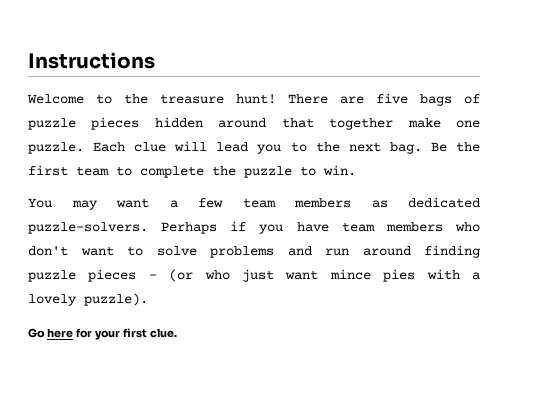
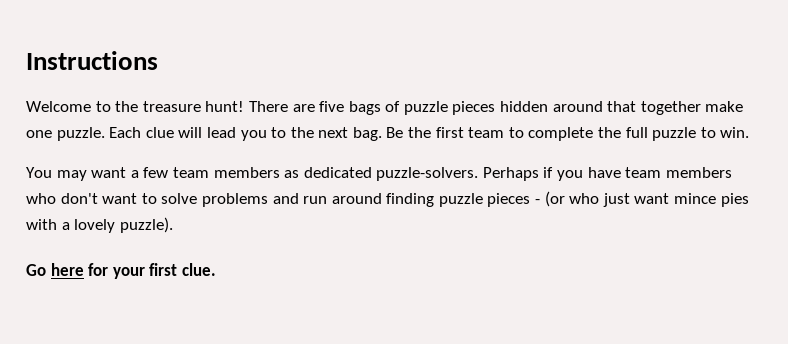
- Be the first team to complete the puzzle to win.
+ Be the first team to complete the full puzzle to win.

